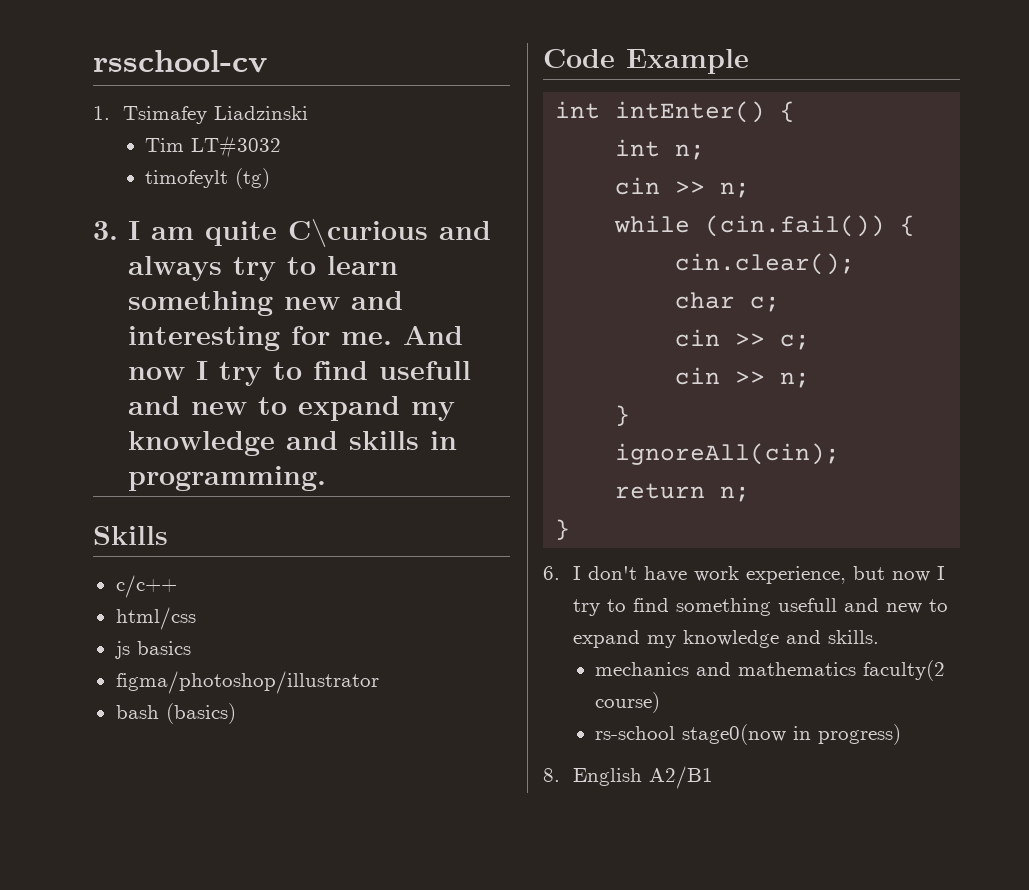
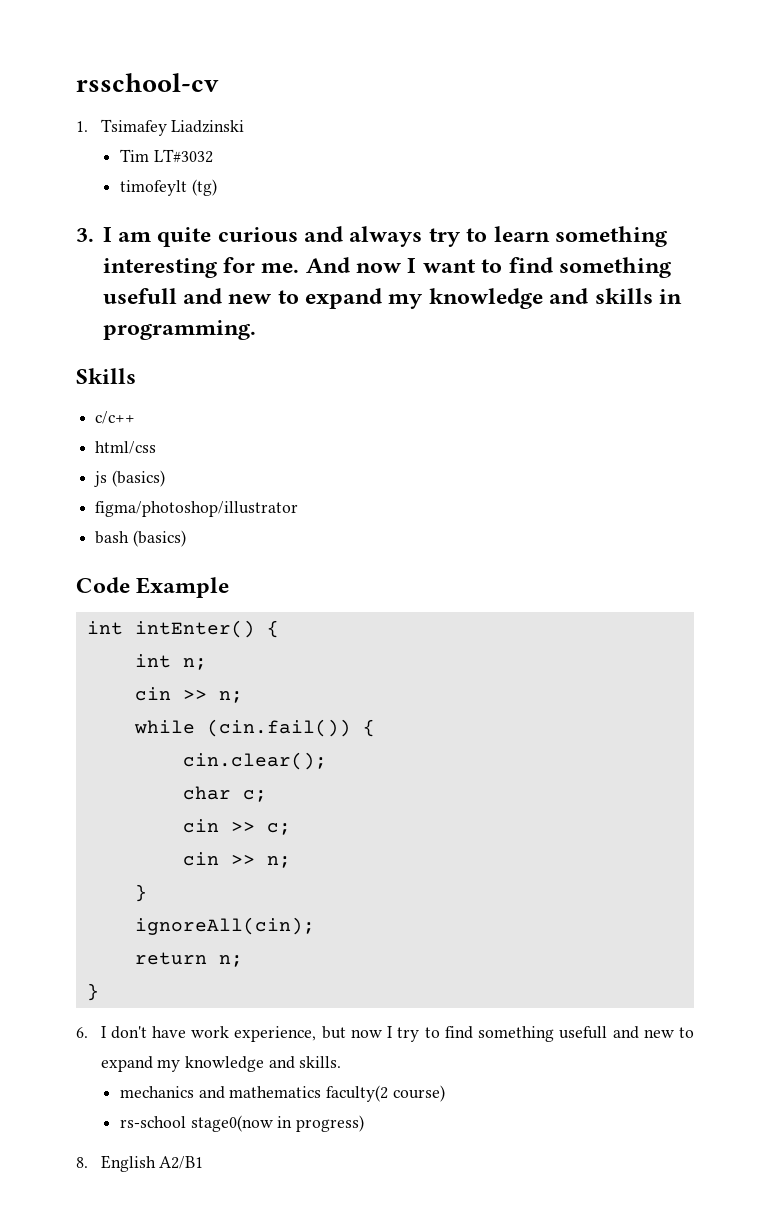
- 3. I am quite C\curious and always try to learn something new and interesting for me.
+ 3. I am quite curious and always try to learn something interesting for me.
- And now I try to find usefull and new to expand my knowledge and skills in programming.
+ And now I want to find something usefull and new to expand my knowledge and skills in programming.
- js basics
+ js (basics)

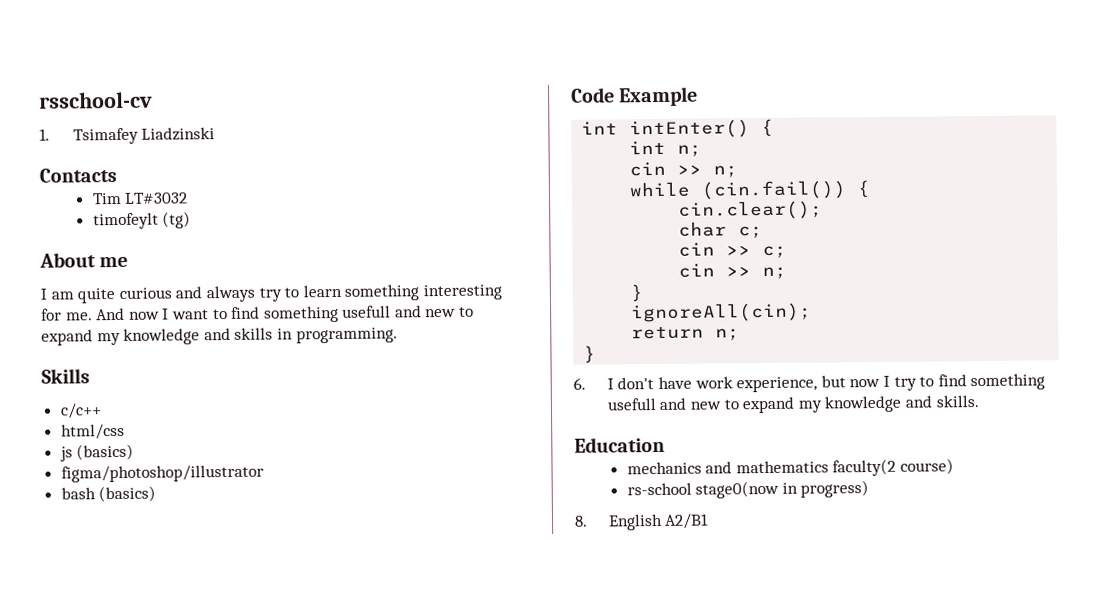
+ Contacts
- 3. I am quite curious and always try to learn something interesting for me.
+ About me
+ I am quite curious and always try to learn something interesting for me.
+ Education

